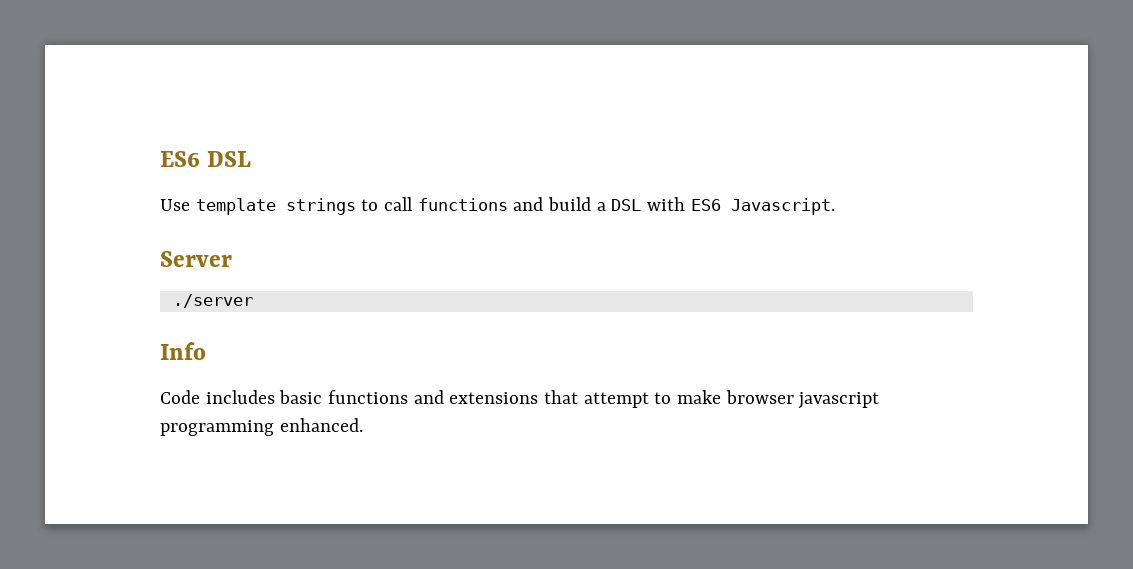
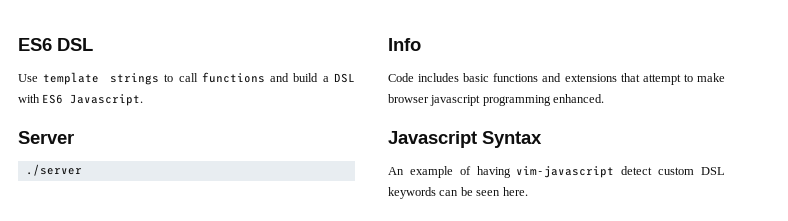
+ Javascript Syntax
+ An example of having vim-javascript detect custom DSL keywords can be seen here.

